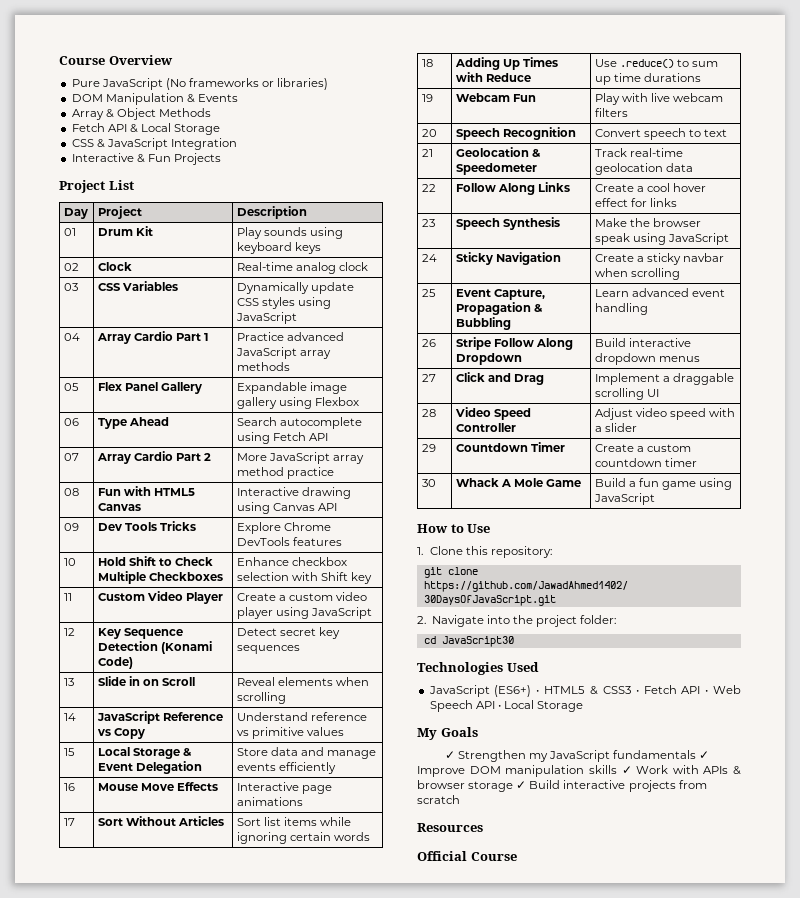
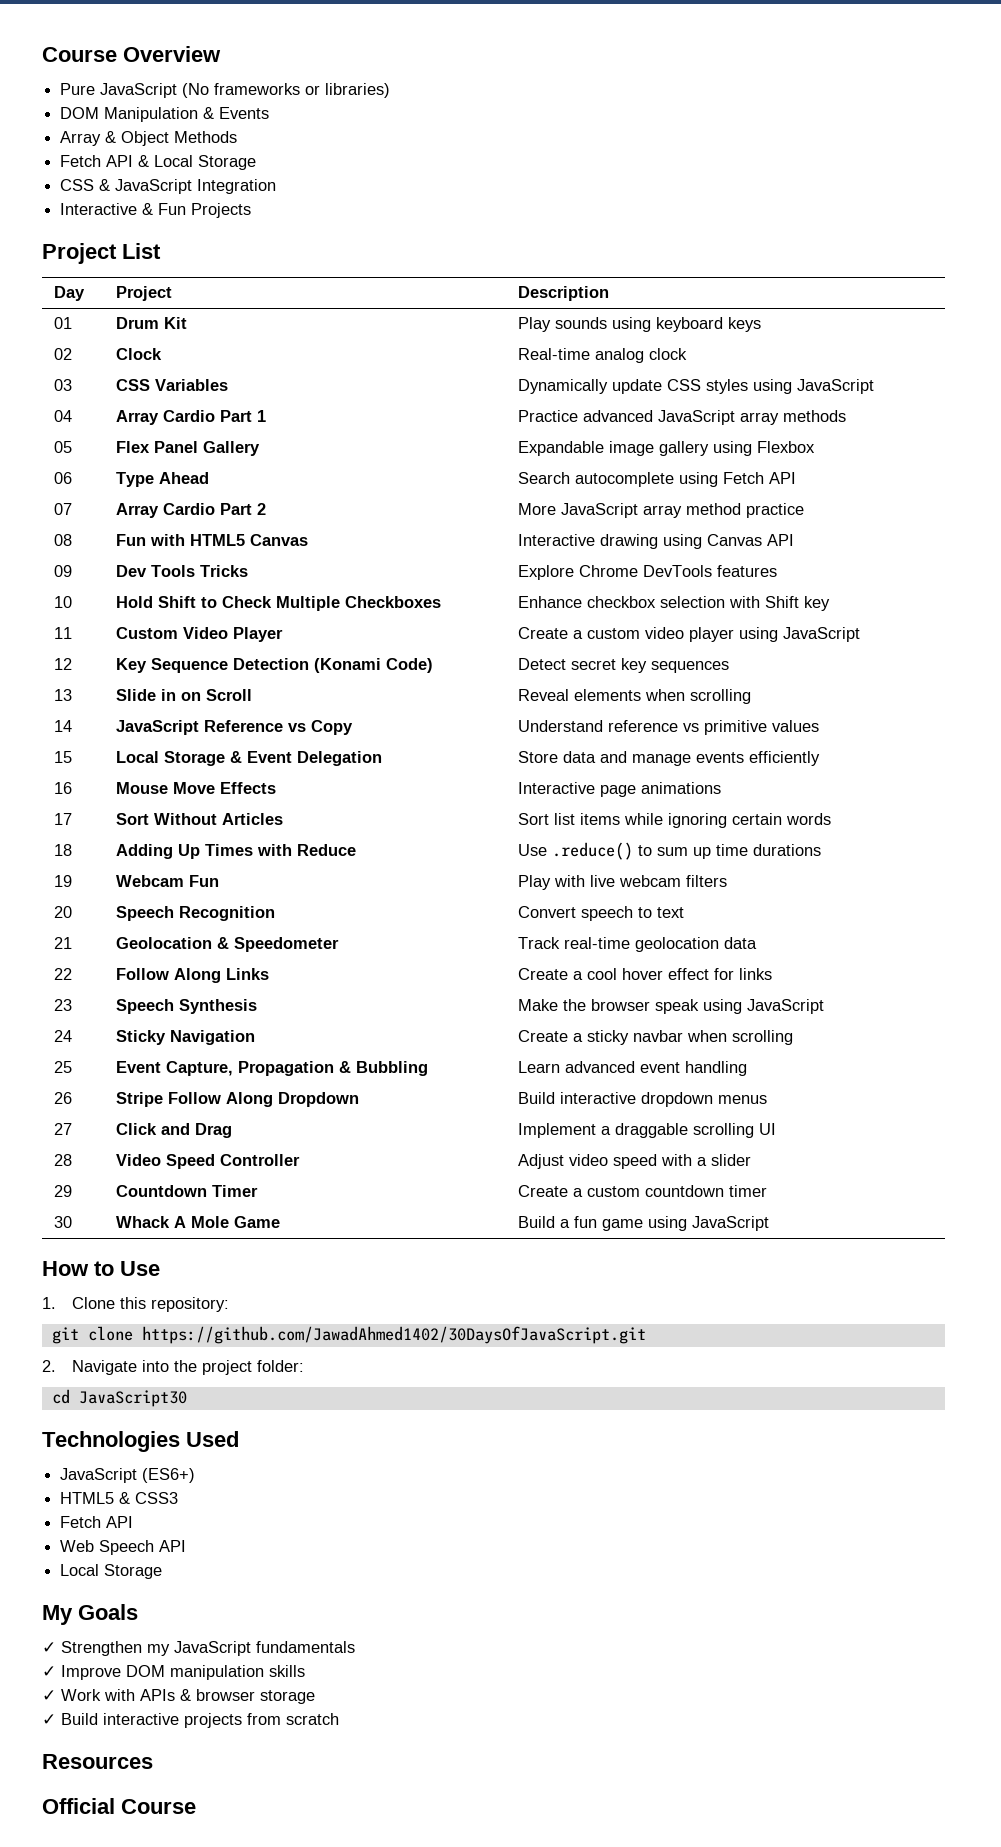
- JavaScript (ES6+) • HTML5 & CSS3 • Fetch API • Web Speech API • Local Storage
+ JavaScript (ES6+)
+ HTML5 & CSS3
+ Fetch API
+ Web Speech API
+ Local Storage
- ✓ Strengthen my JavaScript fundamentals ✓ Improve DOM manipulation skills ✓ Work with APIs & browser storage ✓ Build interactive projects from scratch
+ ✓ Strengthen my JavaScript fundamentals
+ ✓ Improve DOM manipulation skills
+ ✓ Work with APIs & browser storage
+ ✓ Build interactive projects from scratch

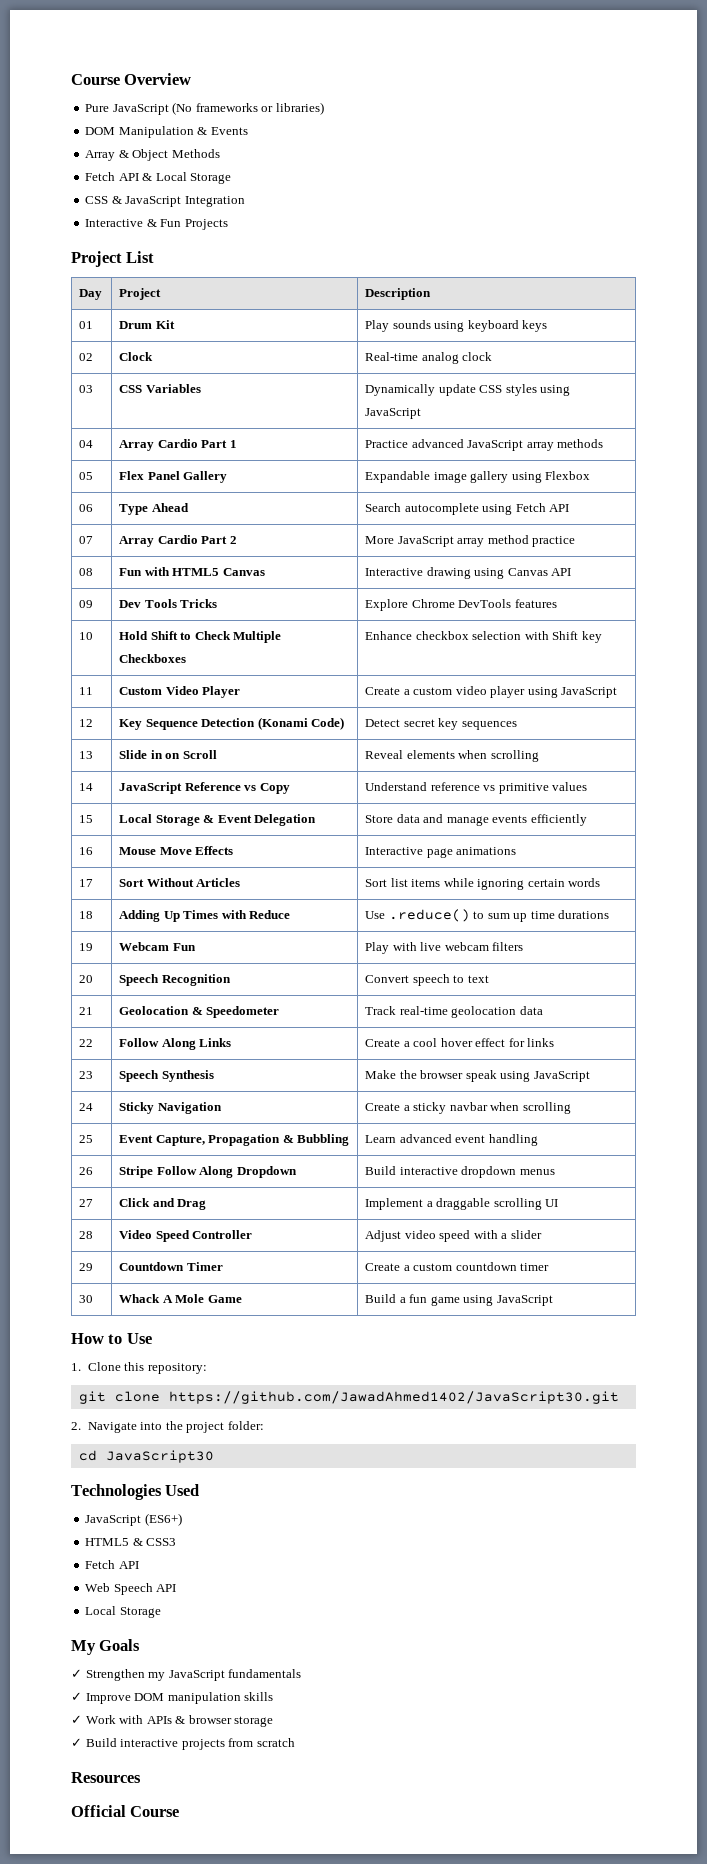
- git clone https://github.com/JawadAhmed1402/30DaysOfJavaScript.git
+ git clone https://github.com/JawadAhmed1402/JavaScript30.git

